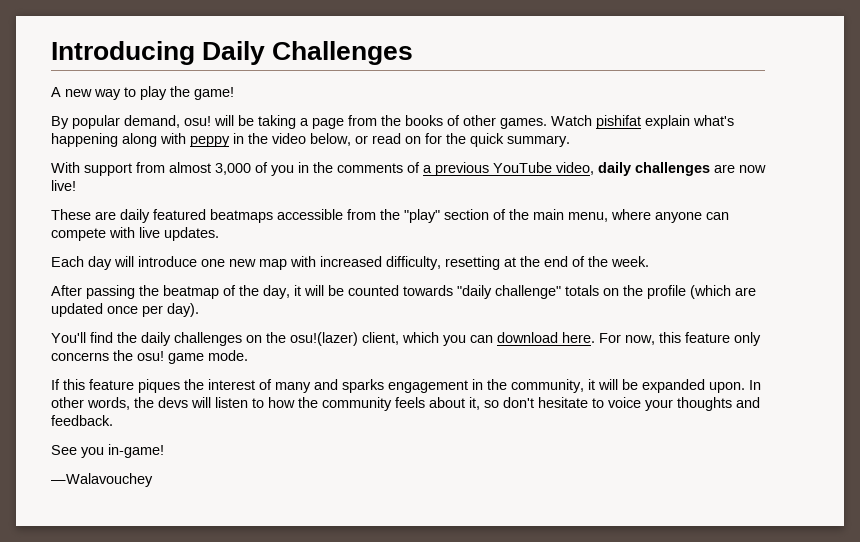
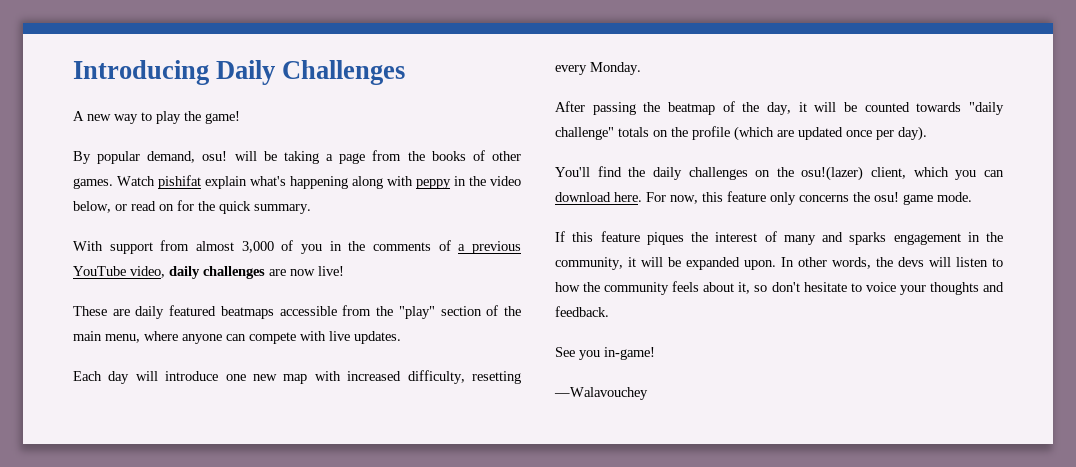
- Each day will introduce one new map with increased difficulty, resetting at the end of the week.
+ Each day will introduce one new map with increased difficulty, resetting every Monday.

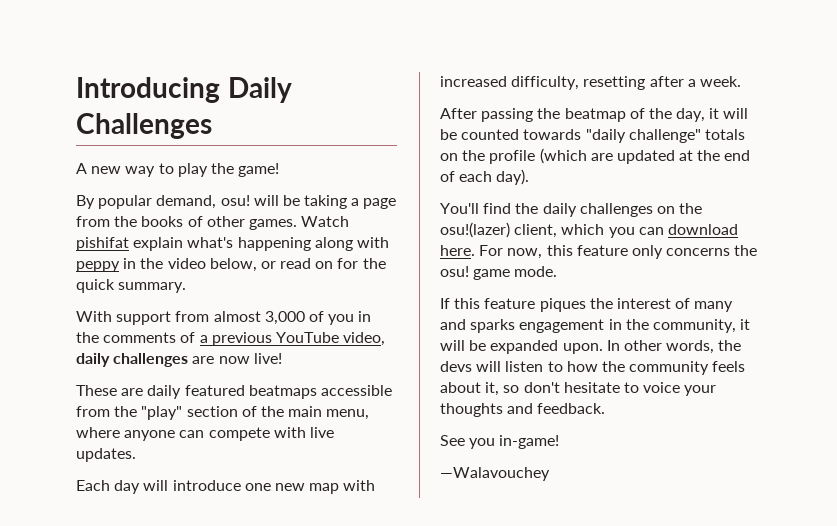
- Each day will introduce one new map with increased difficulty, resetting every Monday.
+ Each day will introduce one new map with increased difficulty, resetting after a week.
- After passing the beatmap of the day, it will be counted towards "daily challenge" totals on the profile (which are updated once per day).
+ After passing the beatmap of the day, it will be counted towards "daily challenge" totals on the profile (which are updated at the end of each day).

